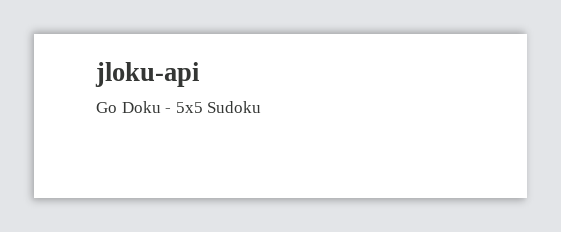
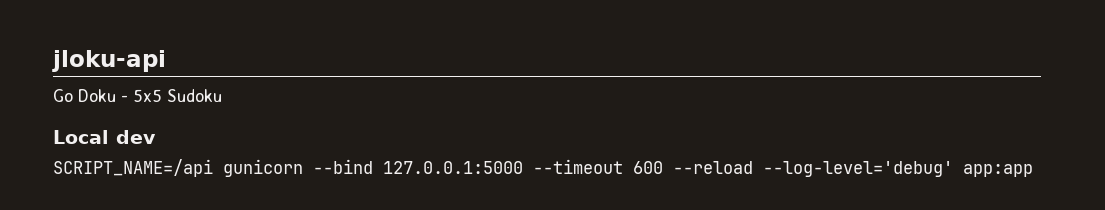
+ Local dev
+ SCRIPT_NAME=/api gunicorn --bind 127.0.0.1:5000 --timeout 600 --reload --log-level='debug' app:app

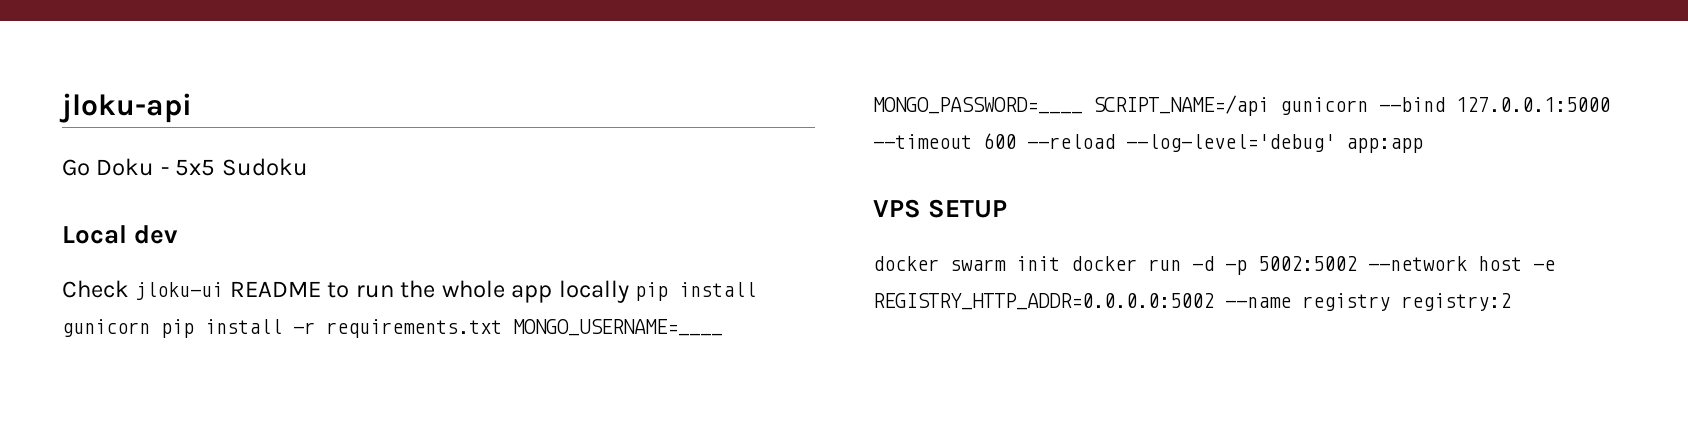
- SCRIPT_NAME=/api gunicorn --bind 127.0.0.1:5000 --timeout 600 --reload --log-level='debug' app:app
+ Check jloku-ui README to run the whole app locally pip install gunicorn pip install -r requirements.txt MONGO_USERNAME=____ MONGO_PASSWORD=____ SCRIPT_NAME=/api gunicorn --bind 127.0.0.1:5000 --timeout 600 --reload --log-level='debug' app:app
+ VPS SETUP
+ docker swarm init docker run -d -p 5002:5002 --network host -e REGISTRY_HTTP_ADDR=0.0.0.0:5002 --name registry registry:2

